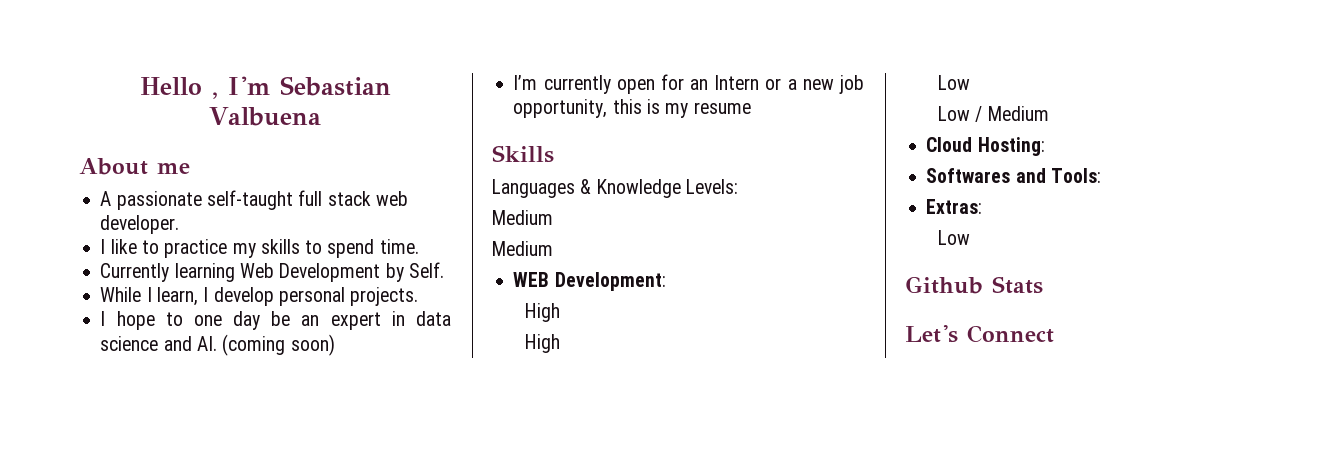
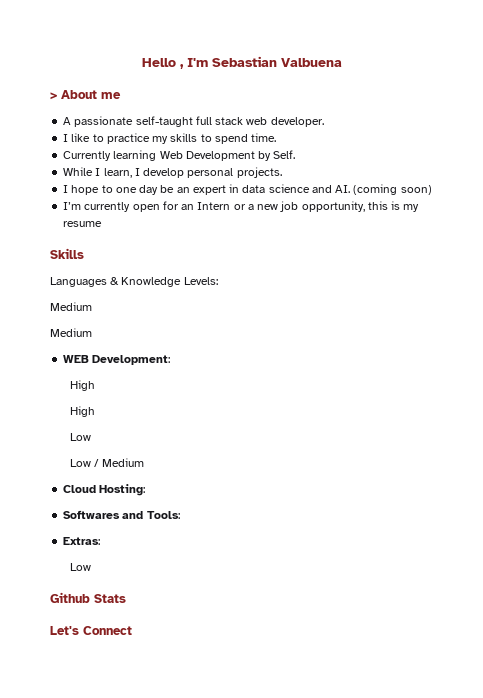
- About me
+ > About me

